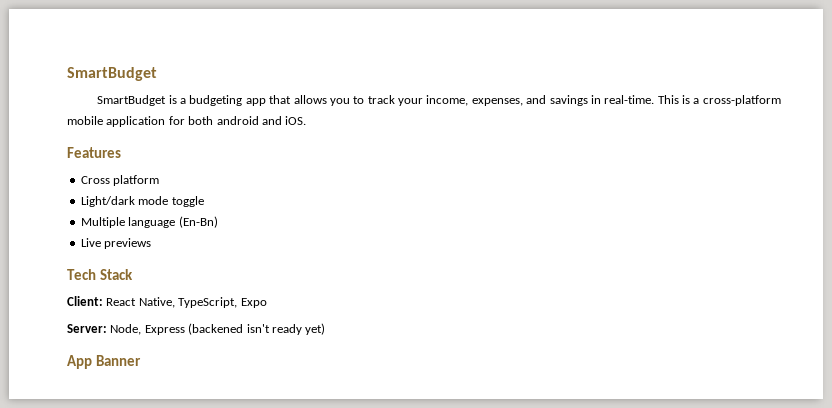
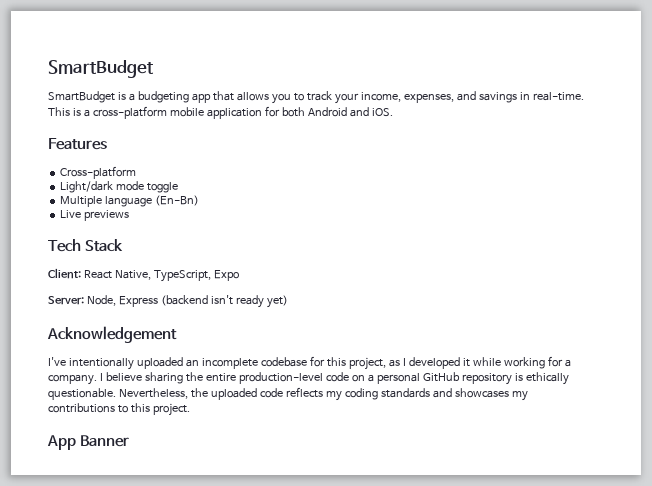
- This is a cross-platform mobile application for both android and iOS.
+ This is a cross-platform mobile application for both Android and iOS.
- Cross platform
+ Cross-platform
- Server: Node, Express (backened isn't ready yet)
+ Server: Node, Express (backend isn't ready yet)
+ Acknowledgement
+ I've intentionally uploaded an incomplete codebase for this project, as I developed it while working for a company. I believe sharing the entire production-level code on a personal GitHub repository is ethically questionable. Nevertheless, the uploaded code reflects my coding standards and showcases my contributions to this project.

